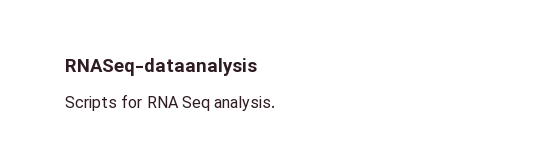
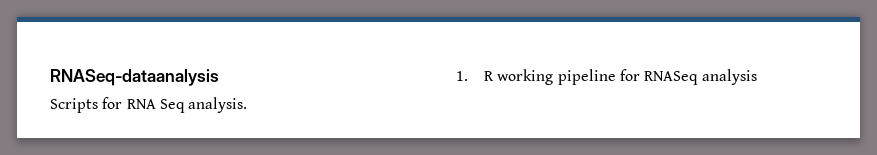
+ 1. R working pipeline for RNASeq analysis

